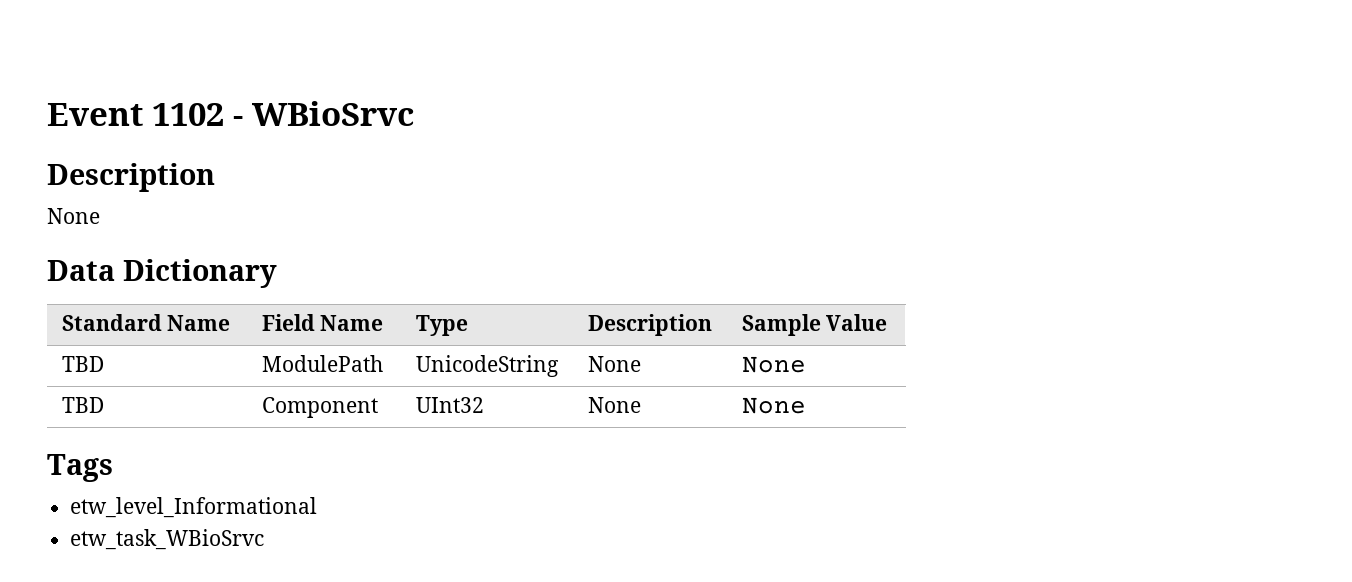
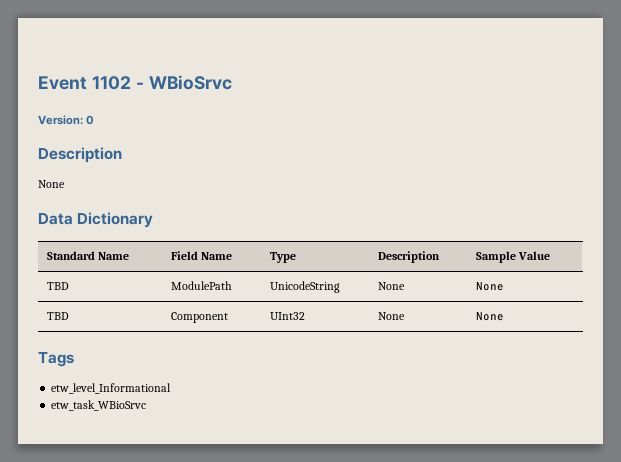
+ Version: 0

